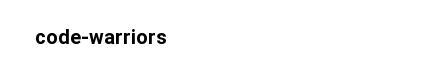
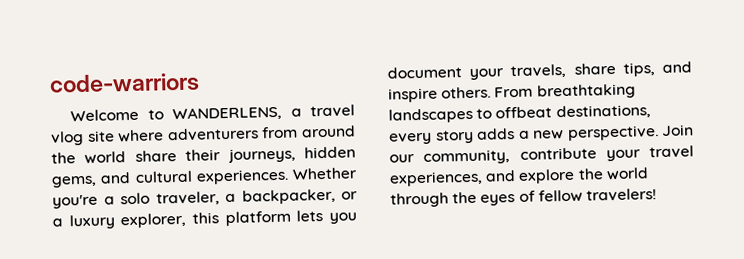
+ Welcome to WANDERLENS, a travel vlog site where adventurers from around the world share their journeys, hidden gems, and cultural experiences. Whether you're a solo traveler, a backpacker, or a luxury explorer, this platform lets you document your travels, share tips, and inspire others. From breathtaking landscapes to offbeat destinations, every story adds a new perspective. Join our community, contribute your travel experiences, and explore the world through the eyes of fellow travelers!

